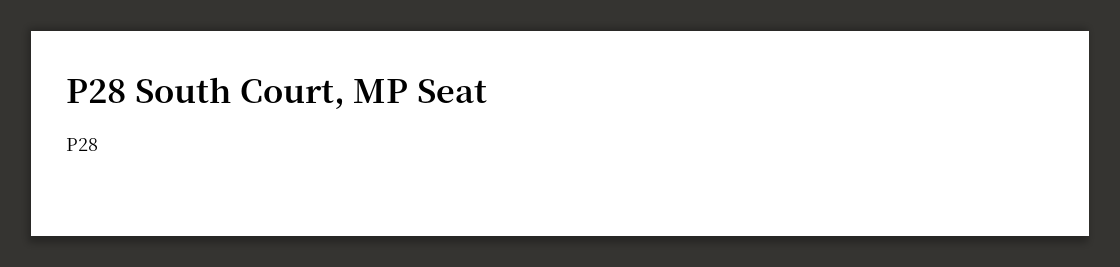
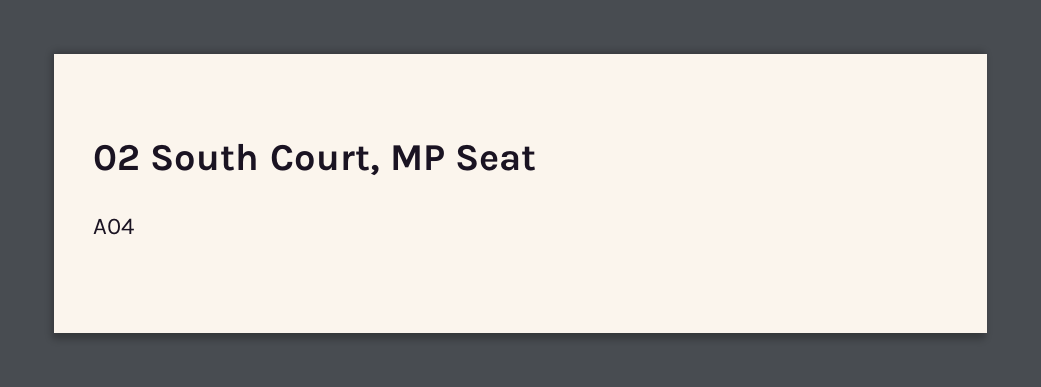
- P28 South Court, MP Seat
- P28
+ 02 South Court, MP Seat
+ A04

